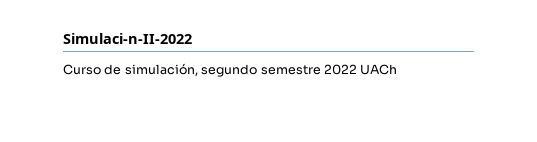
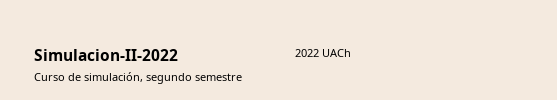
- Simulaci-n-II-2022
+ Simulacion-II-2022

